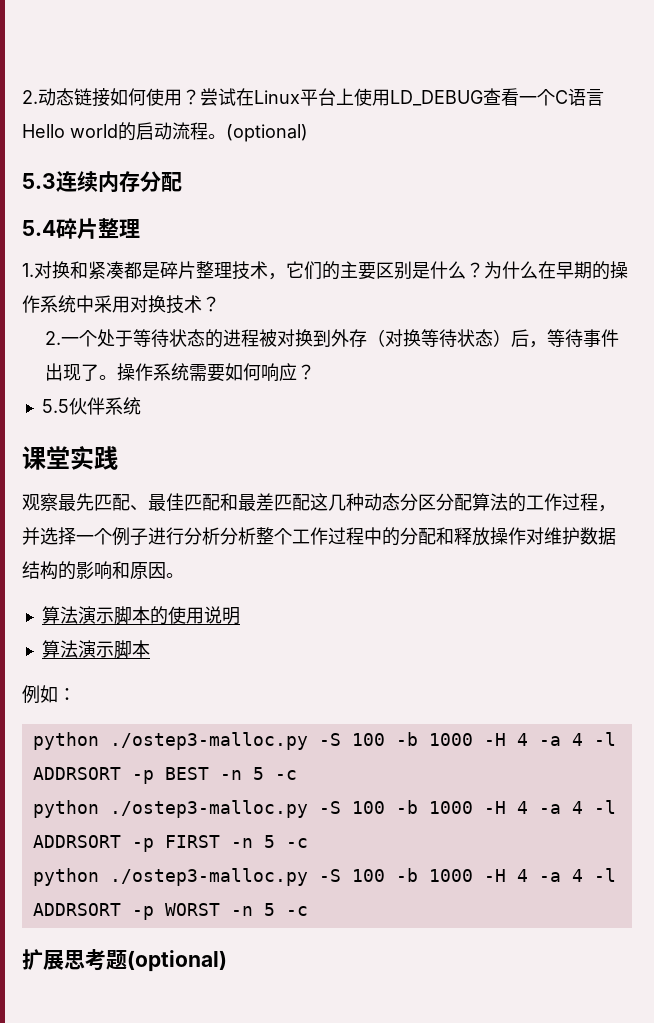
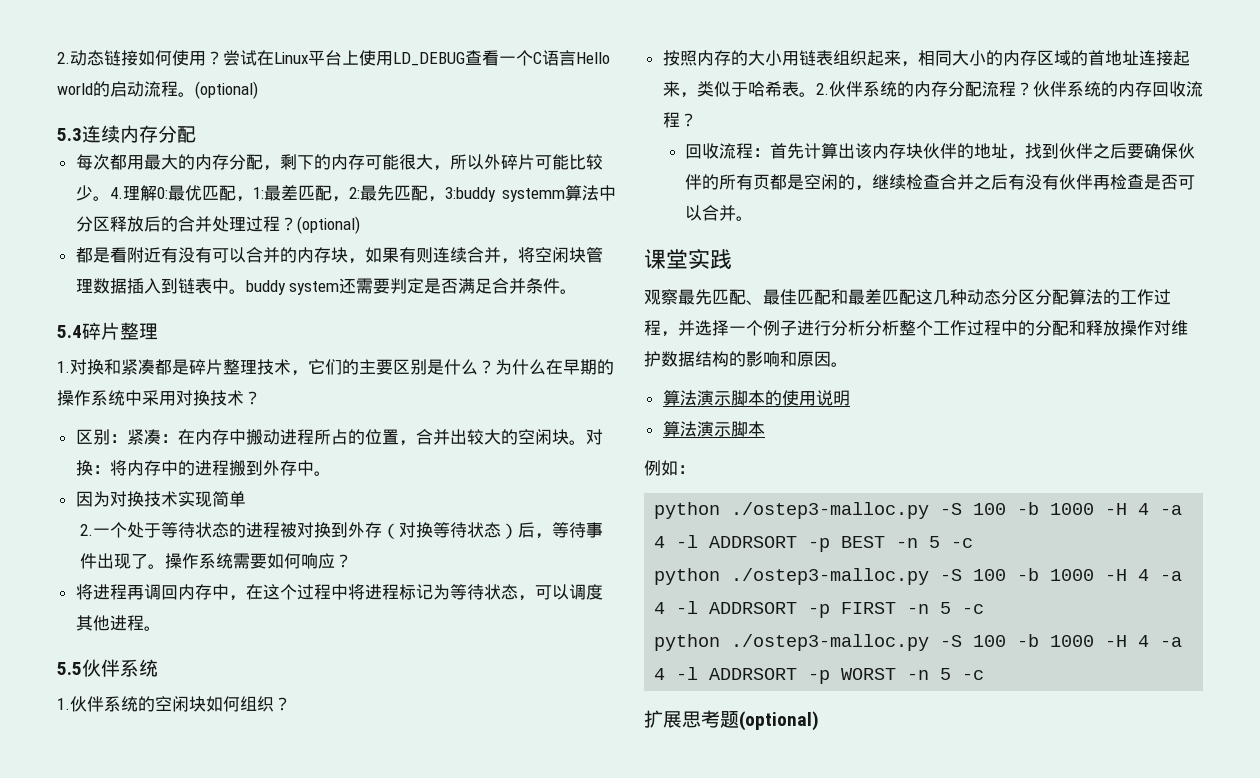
+ 每次都用最大的内存分配，剩下的内存可能很大，所以外碎片可能比较少。4.理解0:最优匹配，1:最差匹配，2:最先匹配，3:buddy systemm算法中分区释放后的合并处理过程？(optional)
+ 都是看附近有没有可以合并的内存块，如果有则连续合并，将空闲块管理数据插入到链表中。buddy system还需要判定是否满足合并条件。
+ 区别：紧凑：在内存中搬动进程所占的位置，合并出较大的空闲块。对换：将内存中的进程搬到外存中。
+ 因为对换技术实现简单
+ 将进程再调回内存中，在这个过程中将进程标记为等待状态，可以调度其他进程。
  5.5伙伴系统
+ 1.伙伴系统的空闲块如何组织？
+ 按照内存的大小用链表组织起来，相同大小的内存区域的首地址连接起来，类似于哈希表。2.伙伴系统的内存分配流程？伙伴系统的内存回收流程？
+ 回收流程：首先计算出该内存块伙伴的地址，找到伙伴之后要确保伙伴的所有页都是空闲的，继续检查合并之后有没有伙伴再检查是否可以合并。

